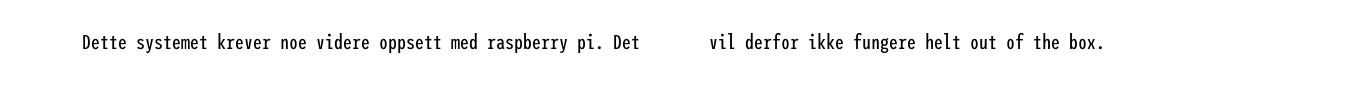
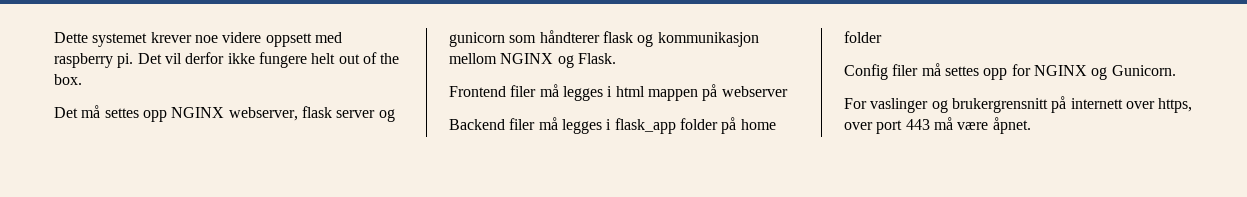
+ Det må settes opp NGINX webserver, flask server og gunicorn som håndterer flask og kommunikasjon mellom NGINX og Flask.
+ Frontend filer må legges i html mappen på webserver
+ Backend filer må legges i flask_app folder på home folder
+ Config filer må settes opp for NGINX og Gunicorn.
+ For vaslinger og brukergrensnitt på internett over https, over port 443 må være åpnet.

